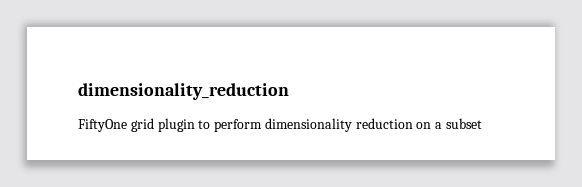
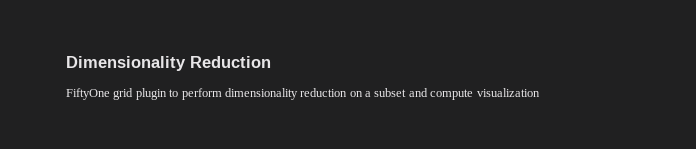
- dimensionality_reduction
+ Dimensionality Reduction
- FiftyOne grid plugin to perform dimensionality reduction on a subset
+ FiftyOne grid plugin to perform dimensionality reduction on a subset and compute visualization

